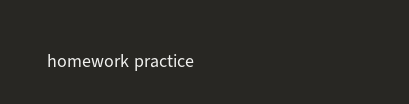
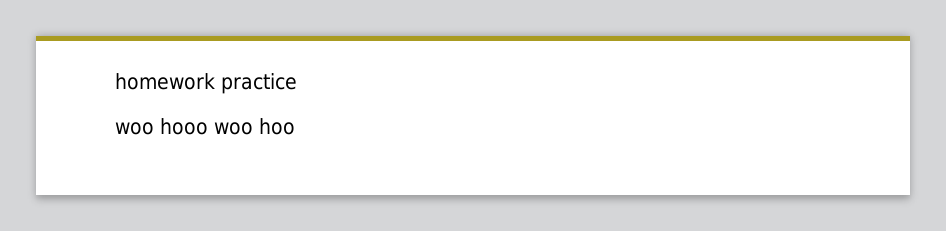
+ woo hooo woo hoo

